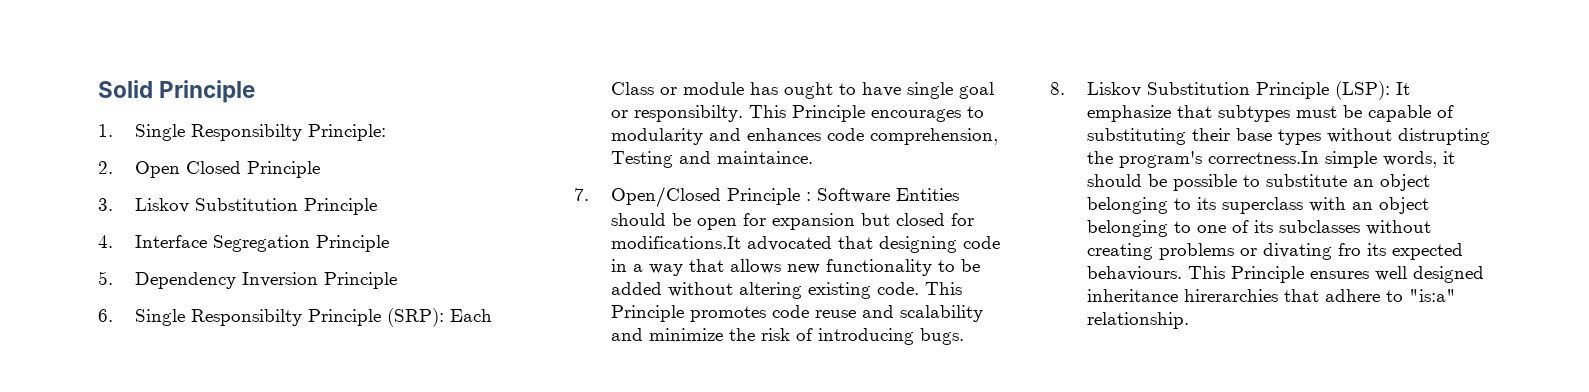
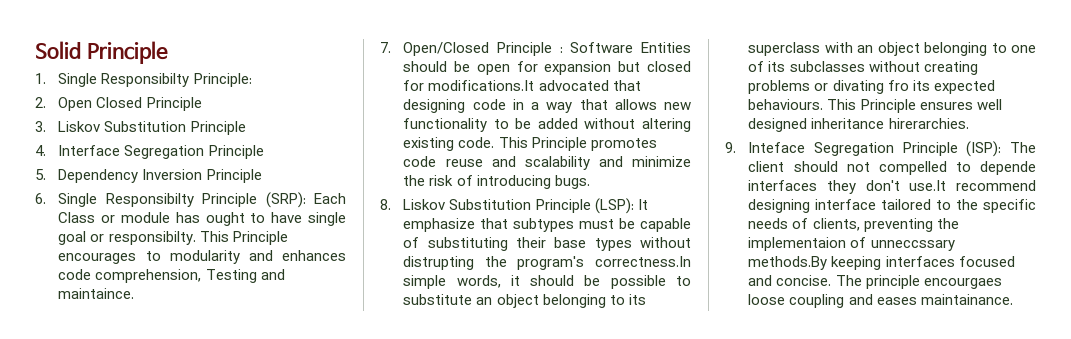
- This Principle ensures well designed inheritance hirerarchies that adhere to "is:a" relationship.
+ This Principle ensures well designed inheritance hirerarchies.
+ 9. Inteface Segregation Principle (ISP): The client should not compelled to depende interfaces they don't use.It recommend designing interface tailored to the specific needs of clients, preventing the implementaion of unneccssary methods.By keeping interfaces focused and concise. The principle encourgaes loose coupling and eases maintainance.

